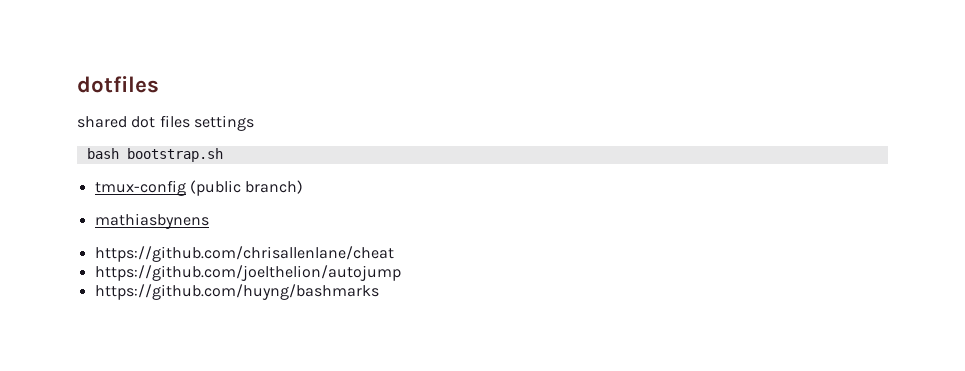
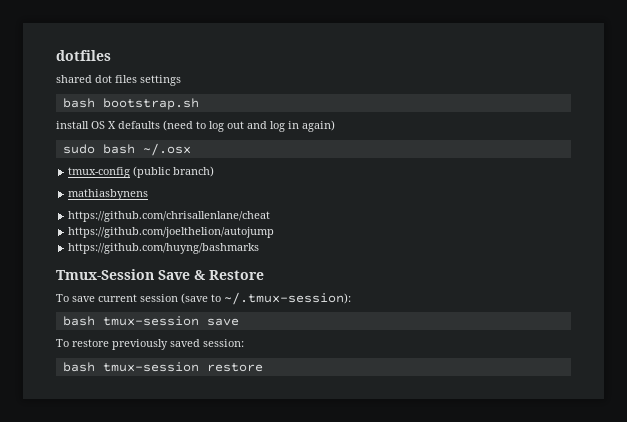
+ install OS X defaults (need to log out and log in again)
+ sudo bash ~/.osx
+ Tmux-Session Save & Restore
+ To save current session (save to ~/.tmux-session):
+ bash tmux-session save
+ To restore previously saved session:
+ bash tmux-session restore

